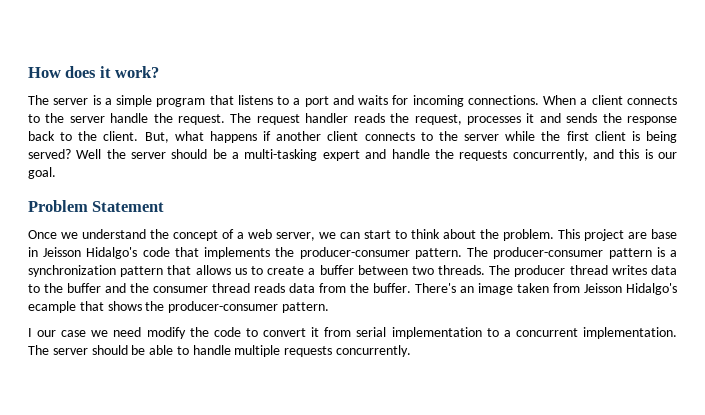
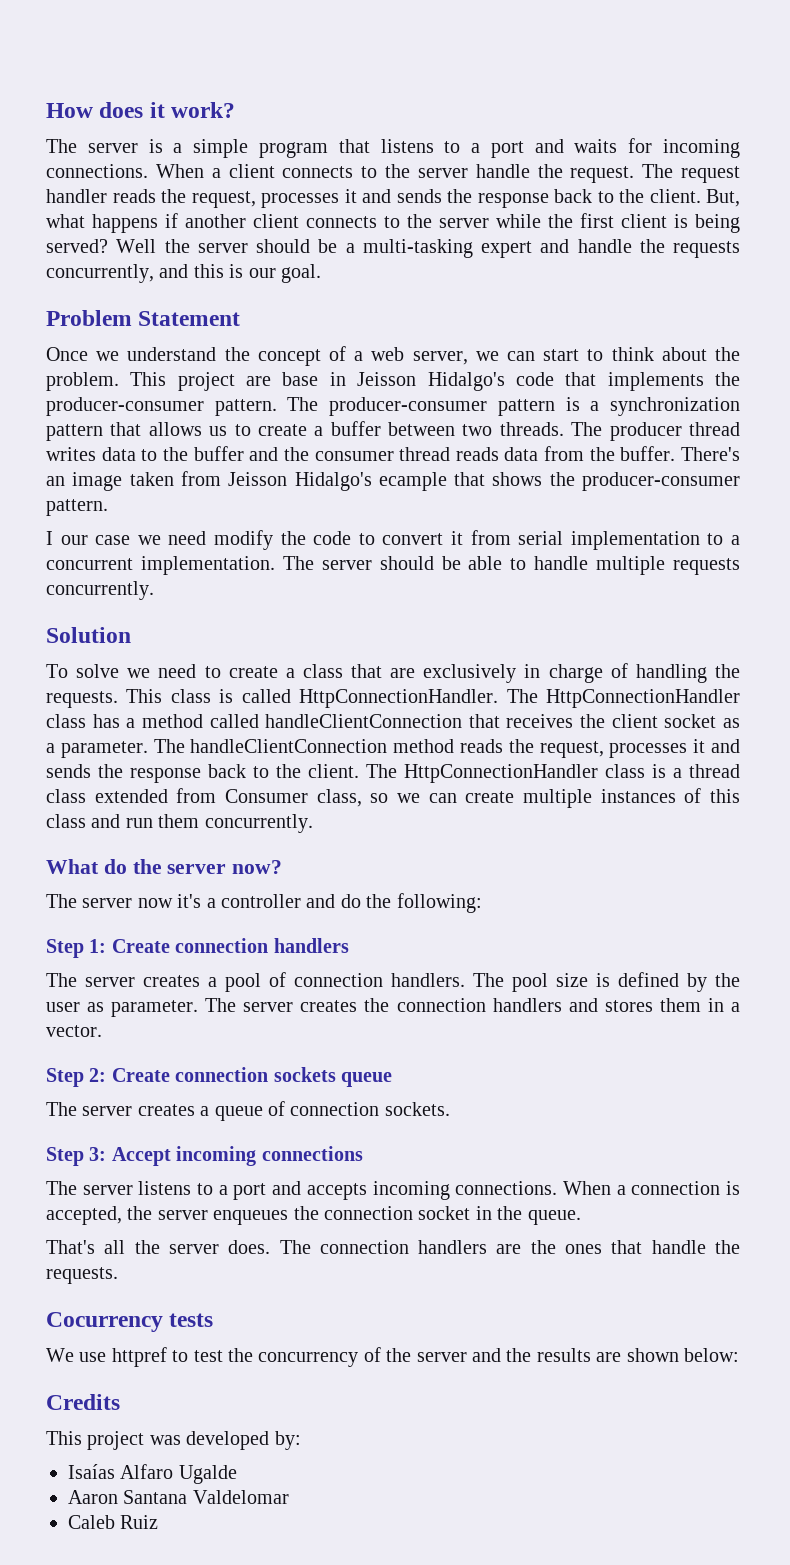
+ Solution
+ To solve we need to create a class that are exclusively in charge of handling the requests. This class is called HttpConnectionHandler. The HttpConnectionHandler class has a method called handleClientConnection that receives the client socket as a parameter. The handleClientConnection method reads the request, processes it and sends the response back to the client. The HttpConnectionHandler class is a thread class extended from Consumer class, so we can create multiple instances of this class and run them concurrently.
+ What do the server now?
+ The server now it's a controller and do the following:
+ Step 1: Create connection handlers
+ The server creates a pool of connection handlers. The pool size is defined by the user as parameter. The server creates the connection handlers and stores them in a vector.
+ Step 2: Create connection sockets queue
+ The server creates a queue of connection sockets.
+ Step 3: Accept incoming connections
+ The server listens to a port and accepts incoming connections. When a connection is accepted, the server enqueues the connection socket in the queue.
+ That's all the server does. The connection handlers are the ones that handle the requests.
+ Cocurrency tests
+ We use httpref to test the concurrency of the server and the results are shown below:
+ Credits
+ This project was developed by:
+ Isaías Alfaro Ugalde
+ Aaron Santana Valdelomar
+ Caleb Ruiz

